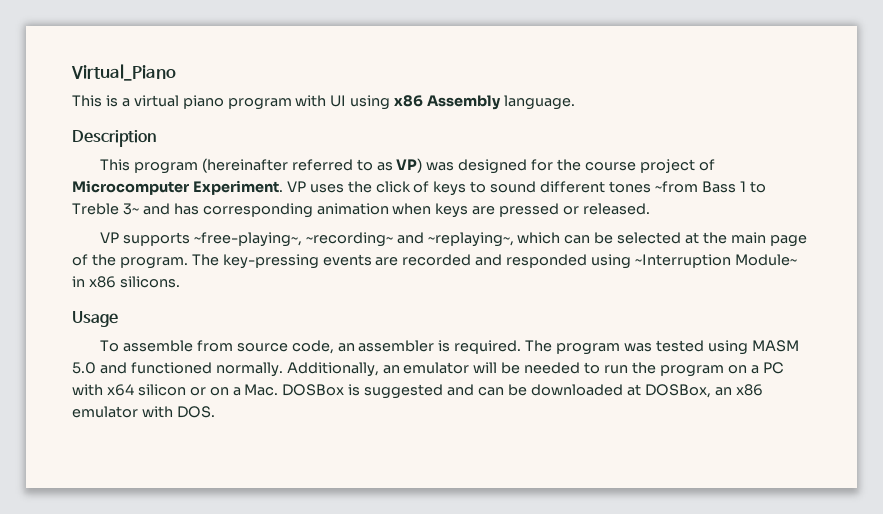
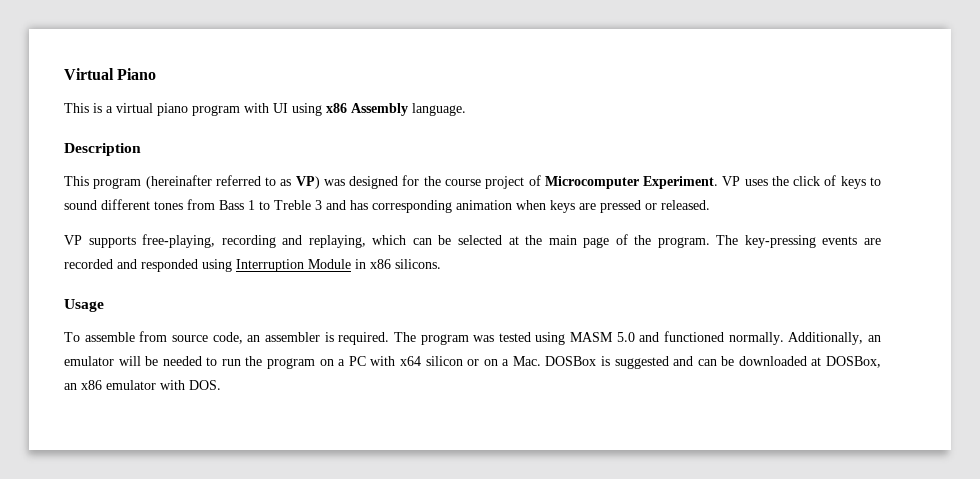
- Virtual_Piano
+ Virtual Piano
- VP uses the click of keys to sound different tones ~from Bass 1 to Treble 3~ and has corresponding animation when keys are pressed or released.
+ VP uses the click of keys to sound different tones from Bass 1 to Treble 3 and has corresponding animation when keys are pressed or released.
- VP supports ~free-playing~, ~recording~ and ~replaying~, which can be selected at the main page of the program.
+ VP supports free-playing, recording and replaying, which can be selected at the main page of the program.
- The key-pressing events are recorded and responded using ~Interruption Module~ in x86 silicons.
+ The key-pressing events are recorded and responded using Interruption Module in x86 silicons.

